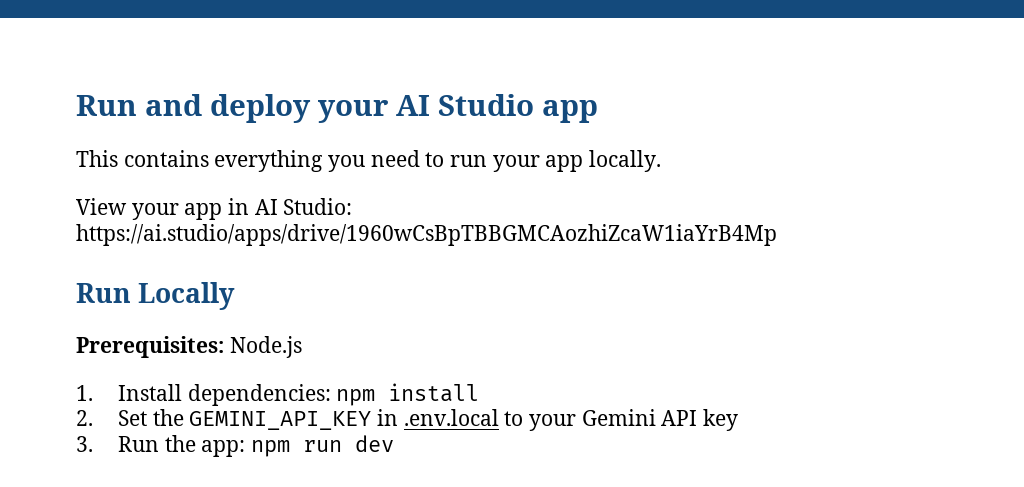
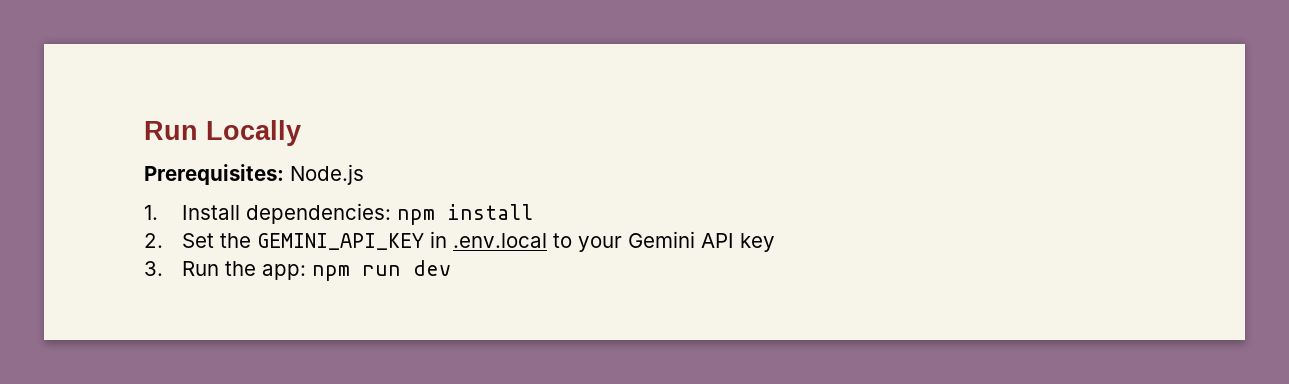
- Run and deploy your AI Studio app
- This contains everything you need to run your app locally.
- View your app in AI Studio: https://ai.studio/apps/drive/1960wCsBpTBBGMCAozhiZcaW1iaYrB4Mp

